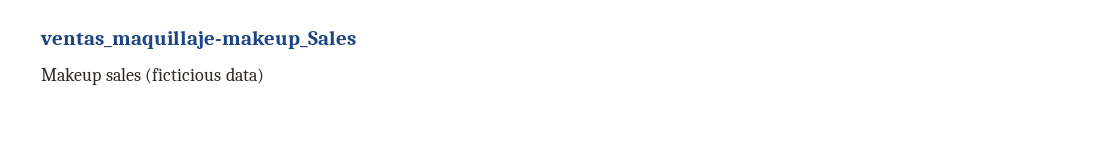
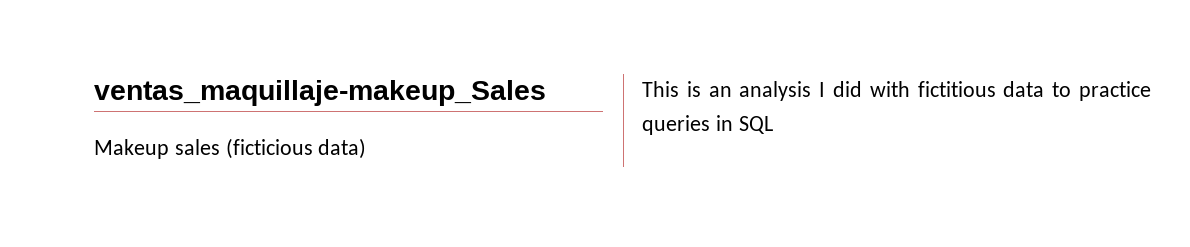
+ This is an analysis I did with fictitious data to practice queries in SQL

